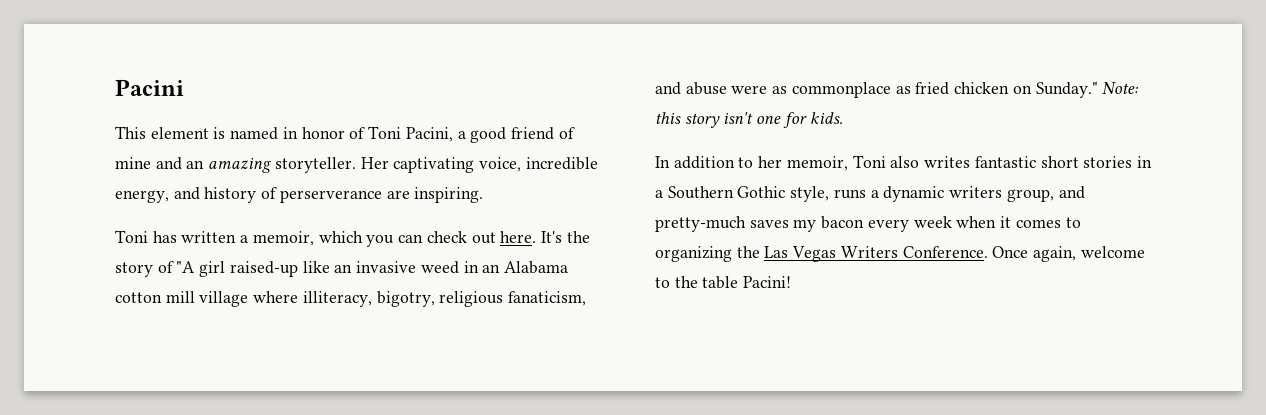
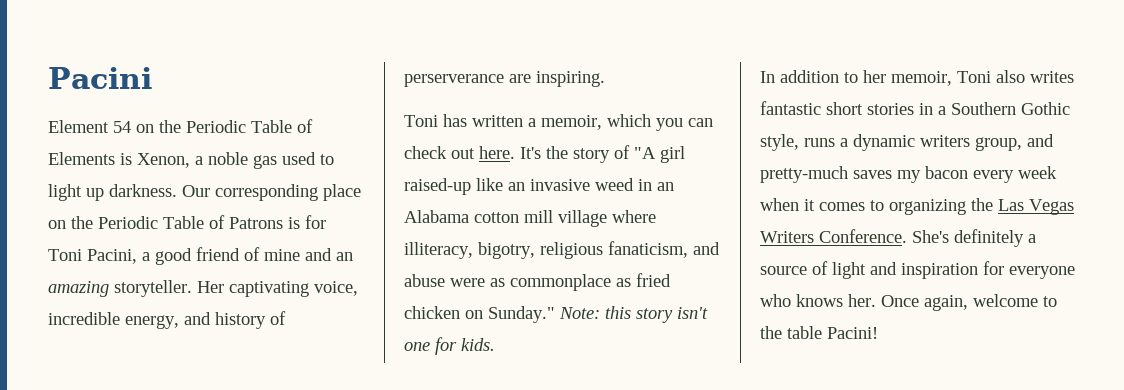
- This element is named in honor of Toni Pacini, a good friend of mine and an amazing storyteller.
+ Element 54 on the Periodic Table of Elements is Xenon, a noble gas used to light up darkness. Our corresponding place on the Periodic Table of Patrons is for Toni Pacini, a good friend of mine and an amazing storyteller.
+ She's definitely a source of light and inspiration for everyone who knows her.

